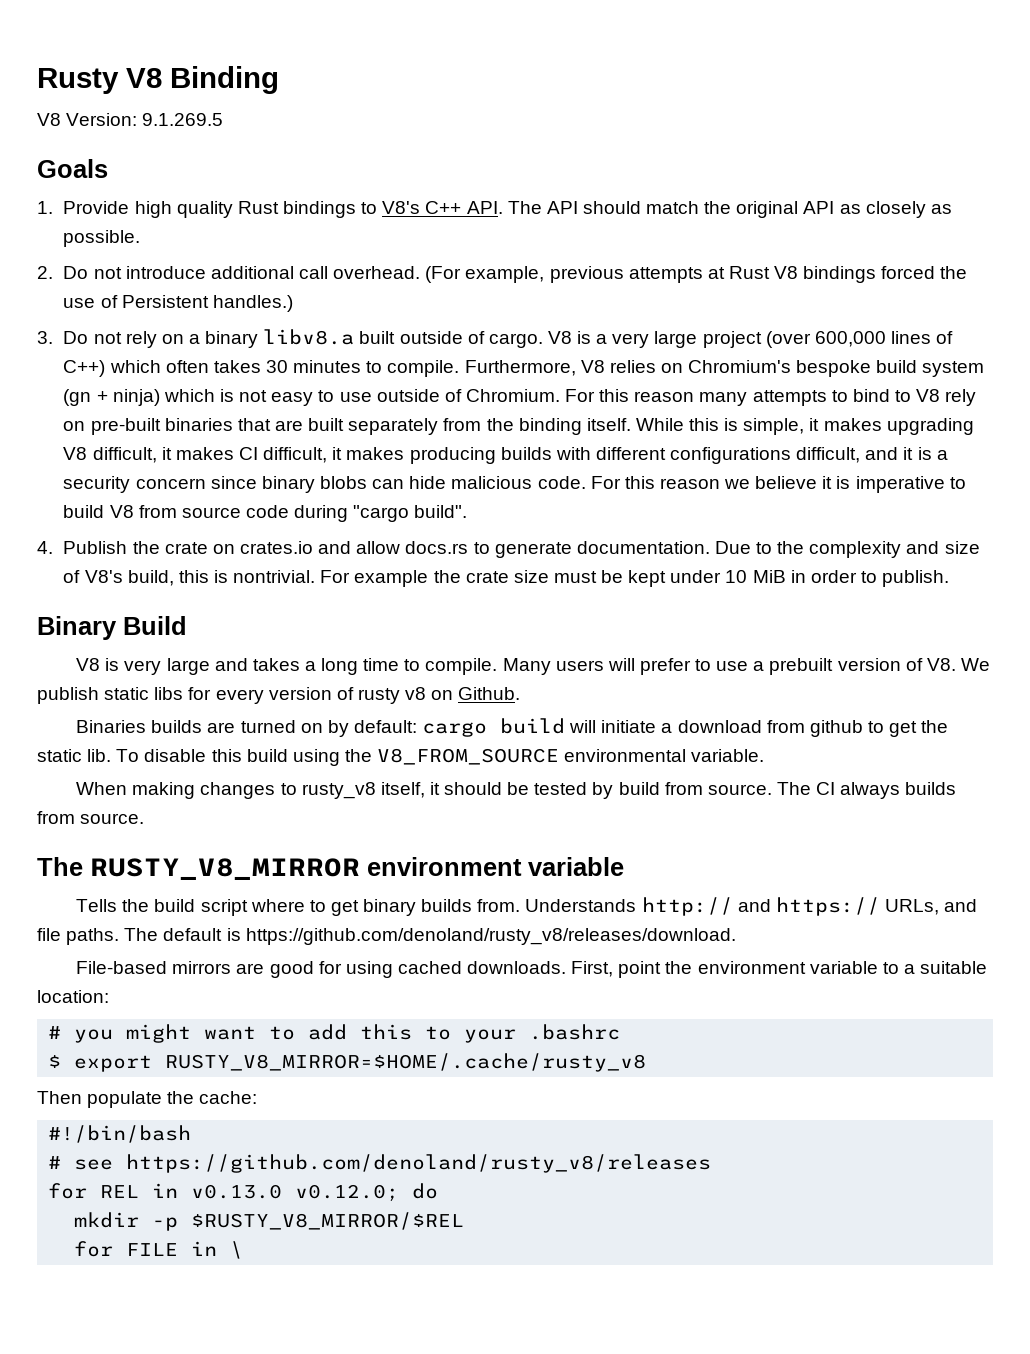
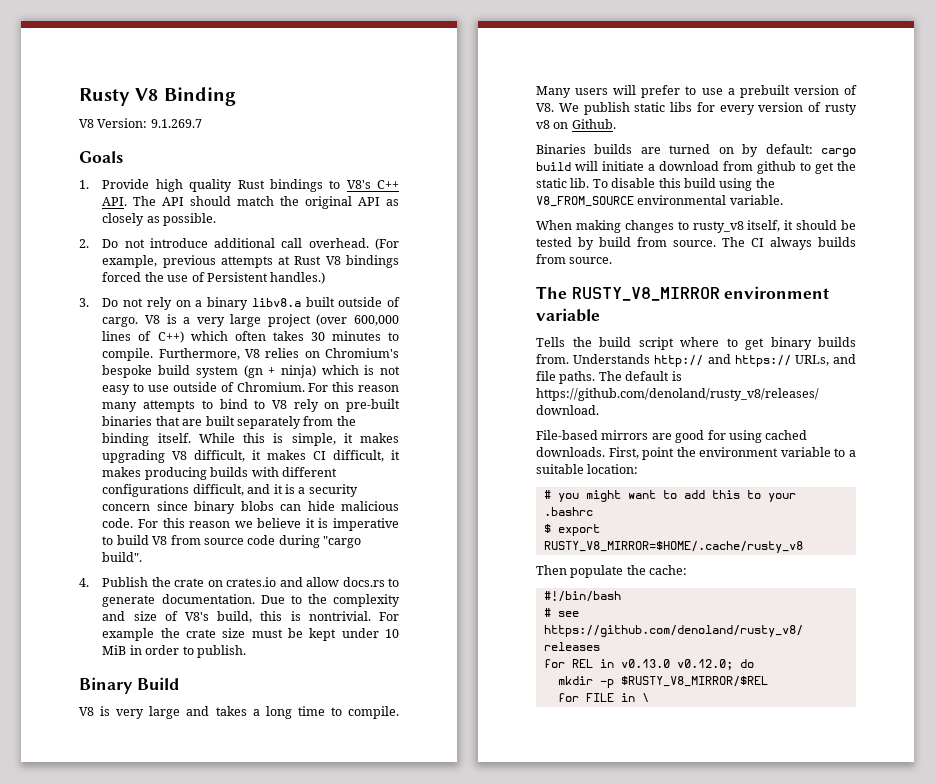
- V8 Version: 9.1.269.5
+ V8 Version: 9.1.269.7

